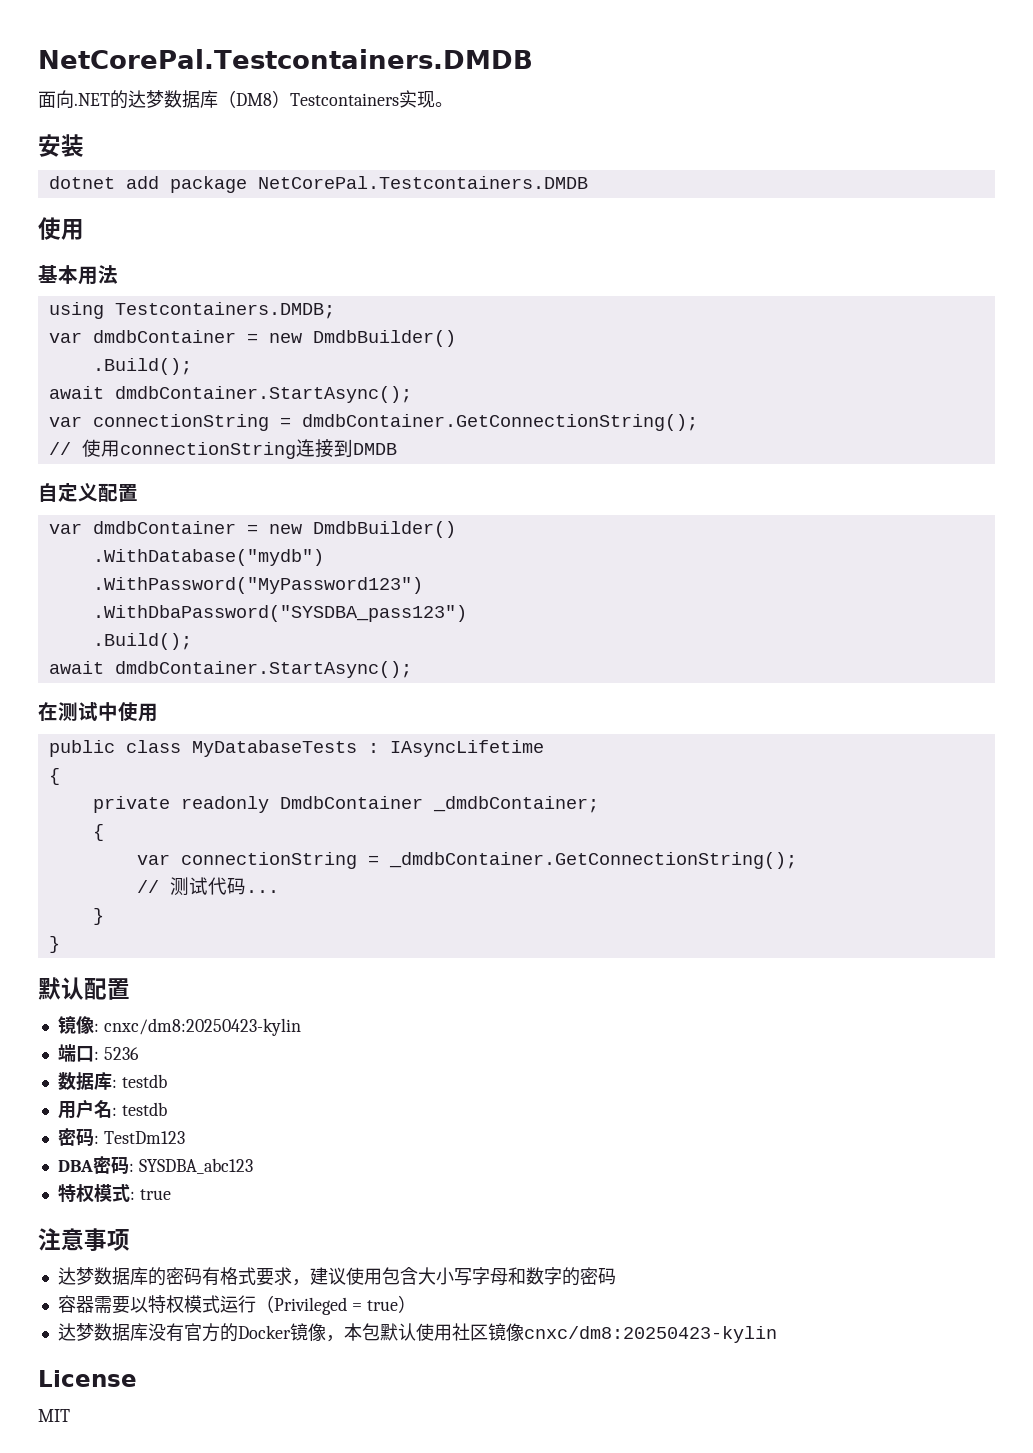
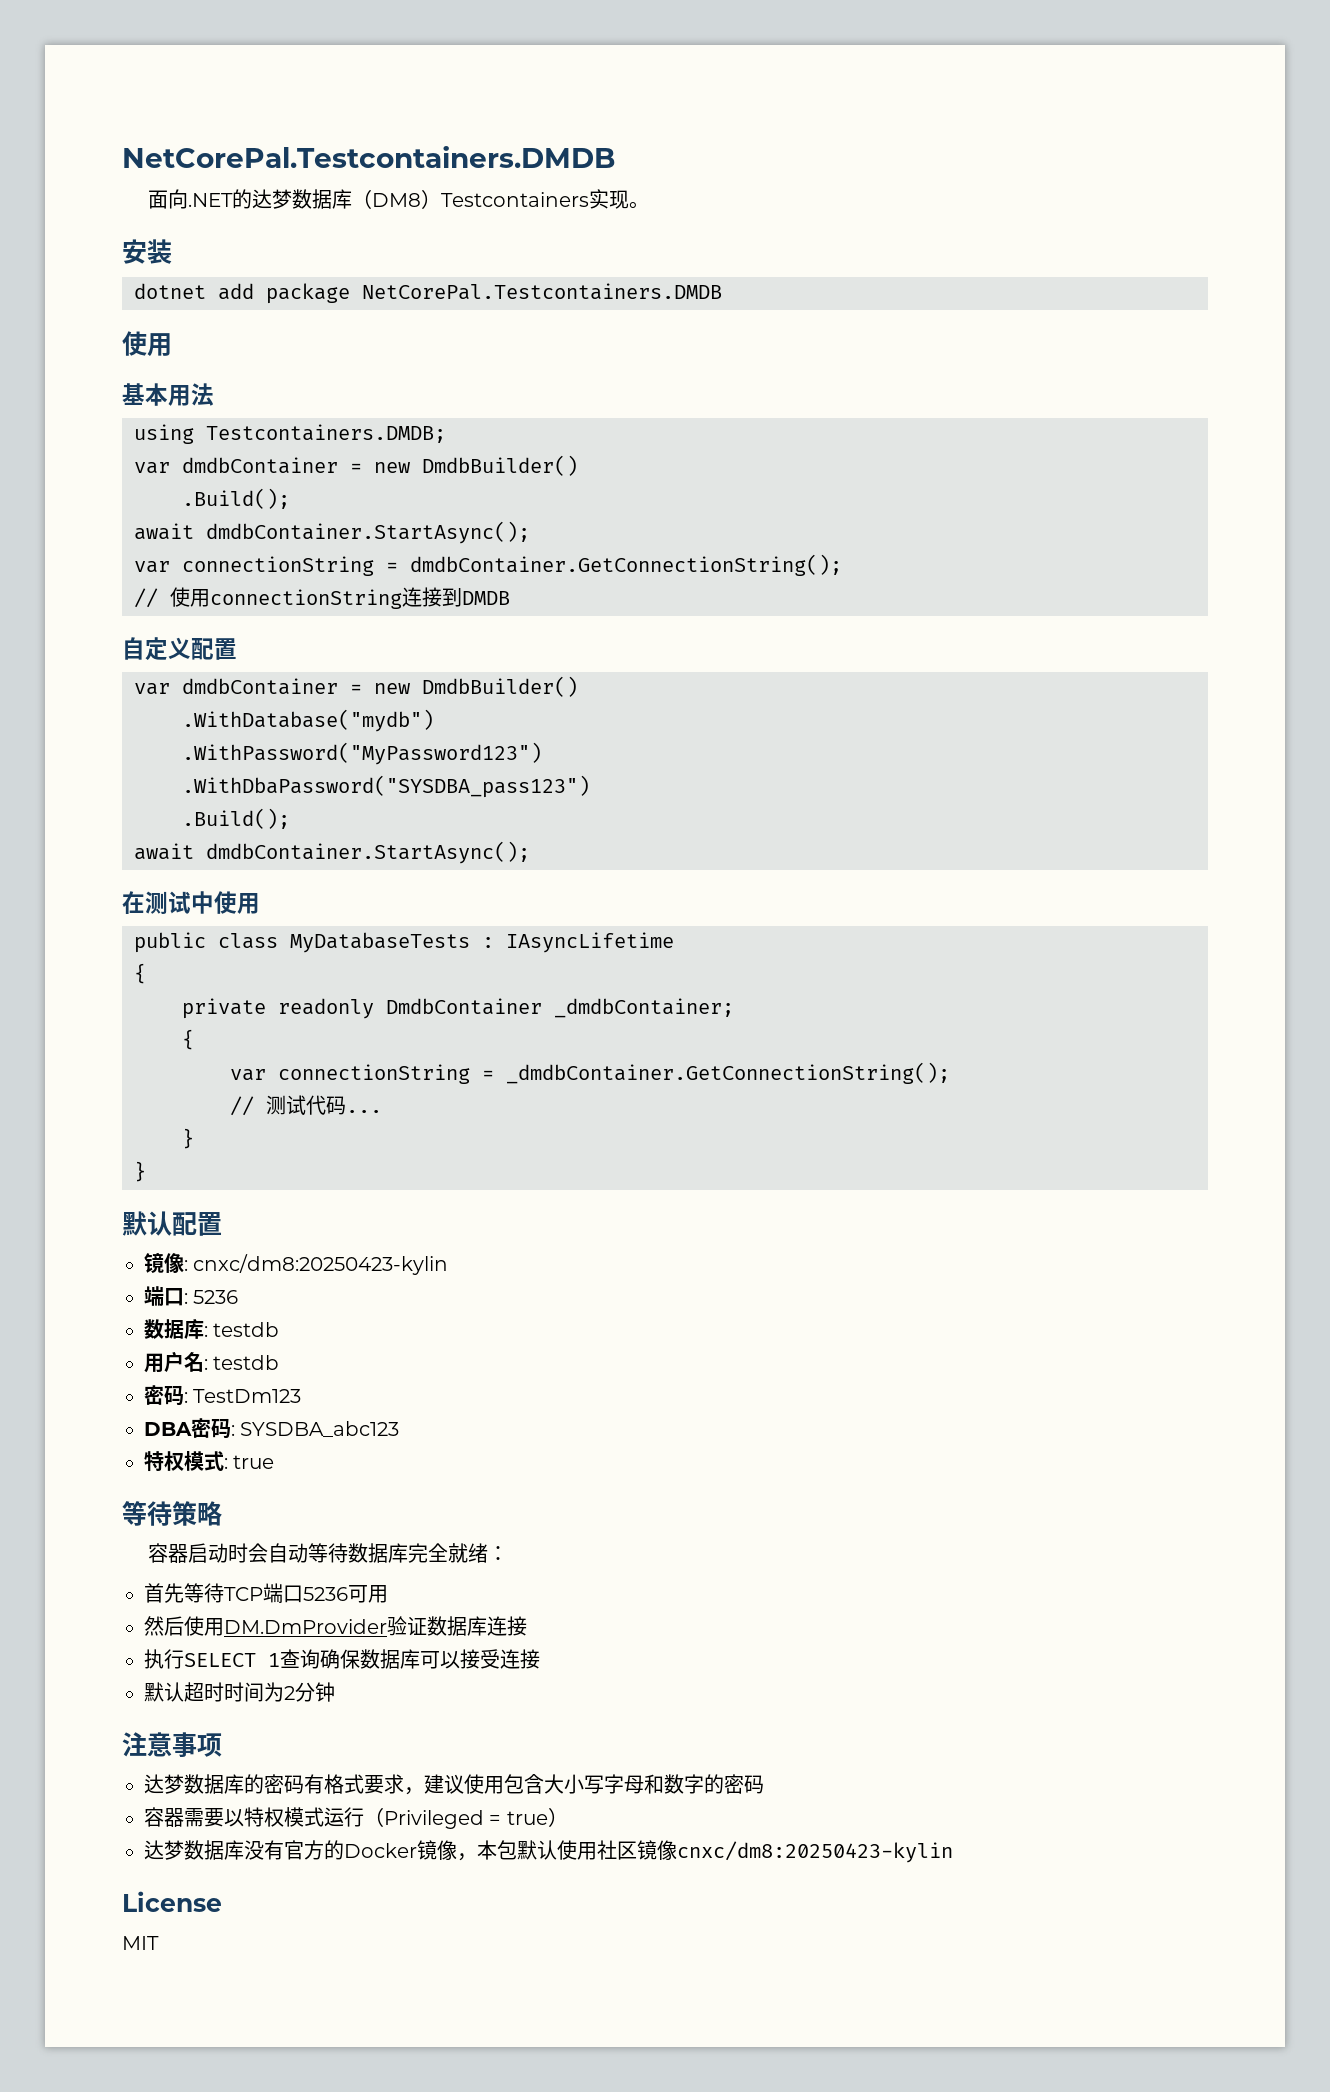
+ 等待策略
+ 容器启动时会自动等待数据库完全就绪：
+ 首先等待TCP端口5236可用
+ 然后使用DM.DmProvider验证数据库连接
+ 执行SELECT 1查询确保数据库可以接受连接
+ 默认超时时间为2分钟

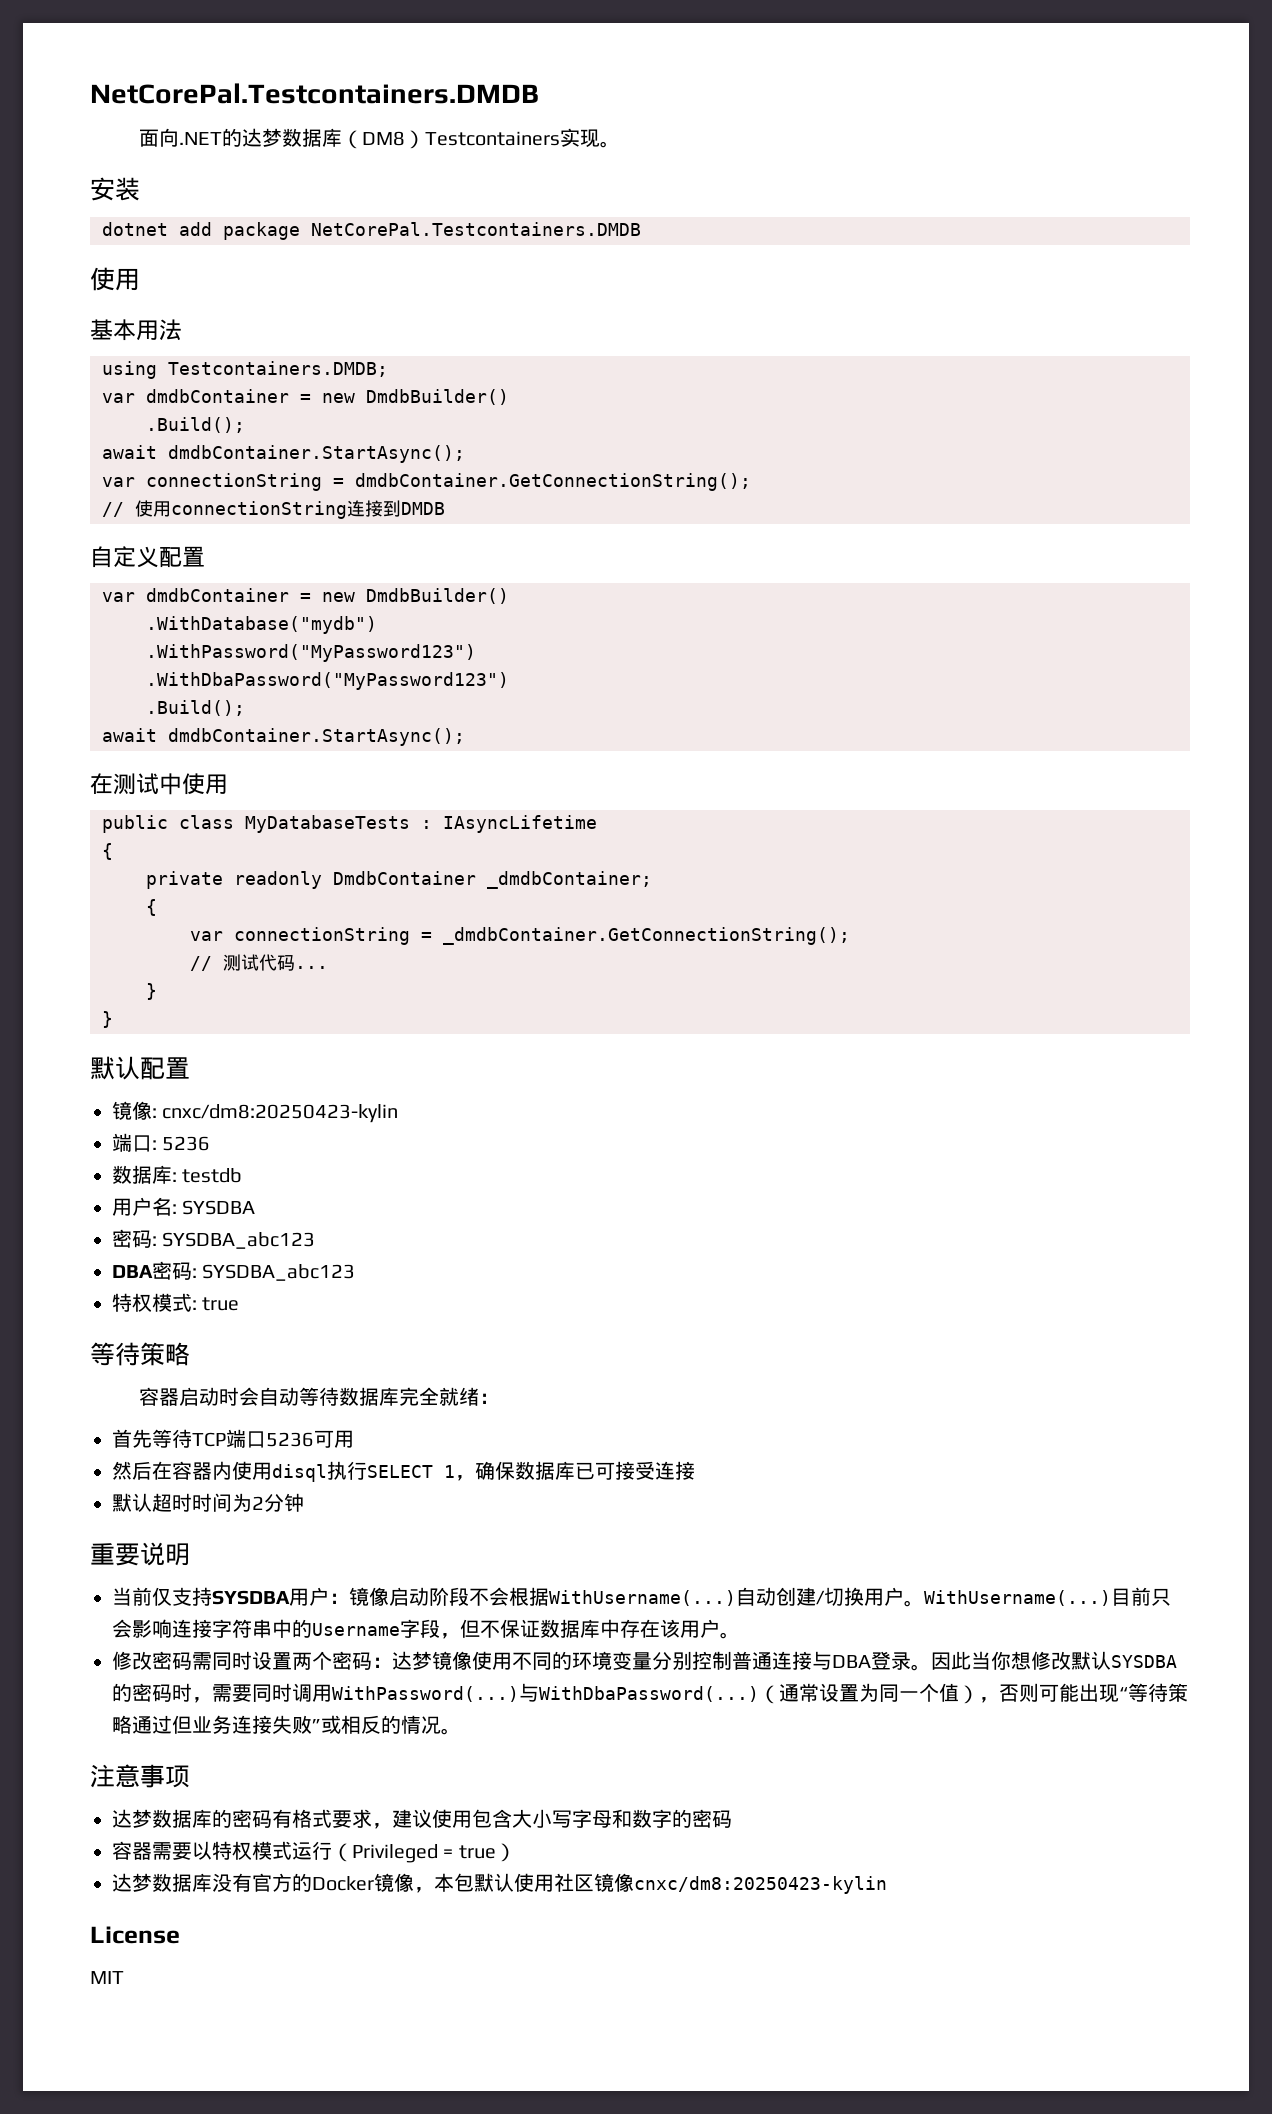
- .WithDbaPassword("SYSDBA_pass123")
+ .WithDbaPassword("MyPassword123")
- 用户名: testdb
- 密码: TestDm123
+ 用户名: SYSDBA
+ 密码: SYSDBA_abc123
- 然后使用DM.DmProvider验证数据库连接
- 执行SELECT 1查询确保数据库可以接受连接
+ 然后在容器内使用disql执行SELECT 1，确保数据库已可接受连接
+ 重要说明
+ 当前仅支持SYSDBA用户：镜像启动阶段不会根据WithUsername(...)自动创建/切换用户。WithUsername(...)目前只会影响连接字符串中的Username字段，但不保证数据库中存在该用户。
+ 修改密码需同时设置两个密码：达梦镜像使用不同的环境变量分别控制普通连接与DBA登录。因此当你想修改默认SYSDBA的密码时，需要同时调用WithPassword(...)与WithDbaPassword(...)（通常设置为同一个值），否则可能出现“等待策略通过但业务连接失败”或相反的情况。

